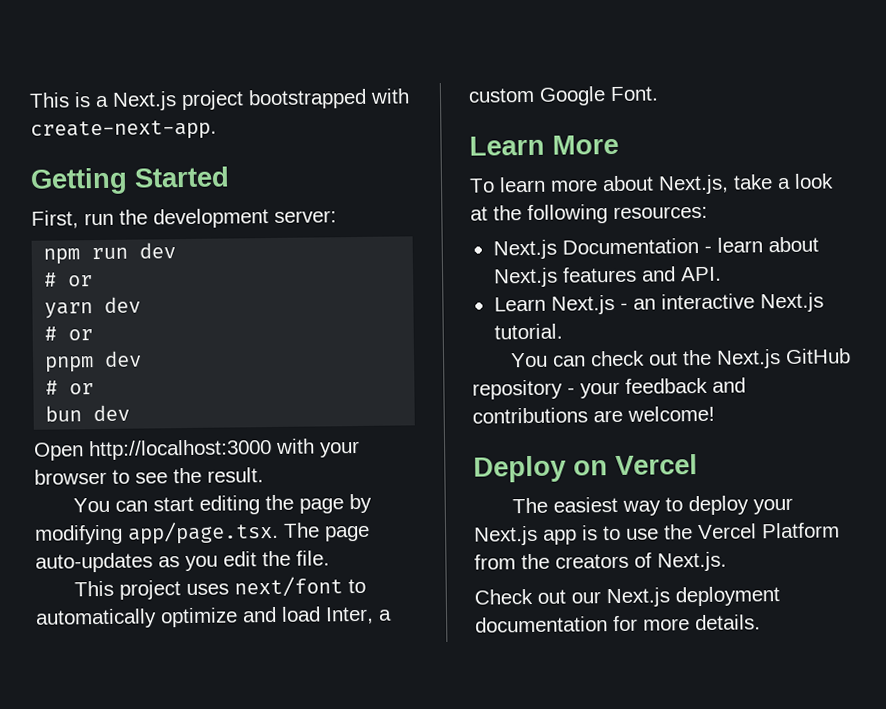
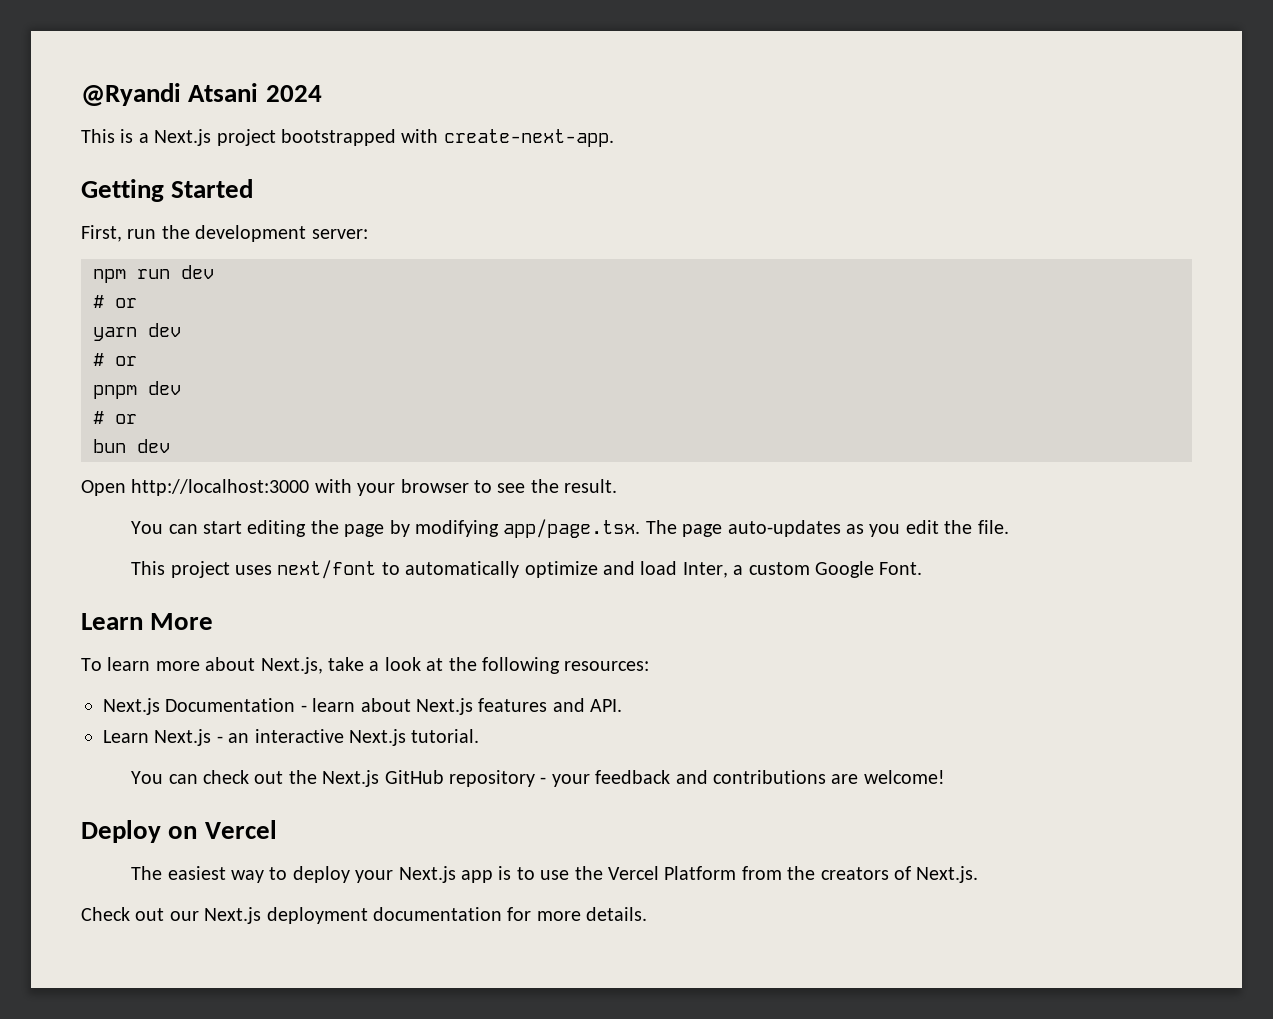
+ @Ryandi Atsani 2024

